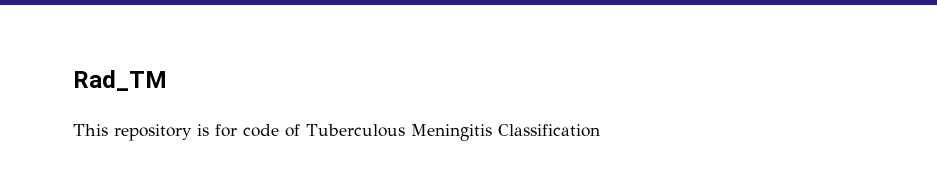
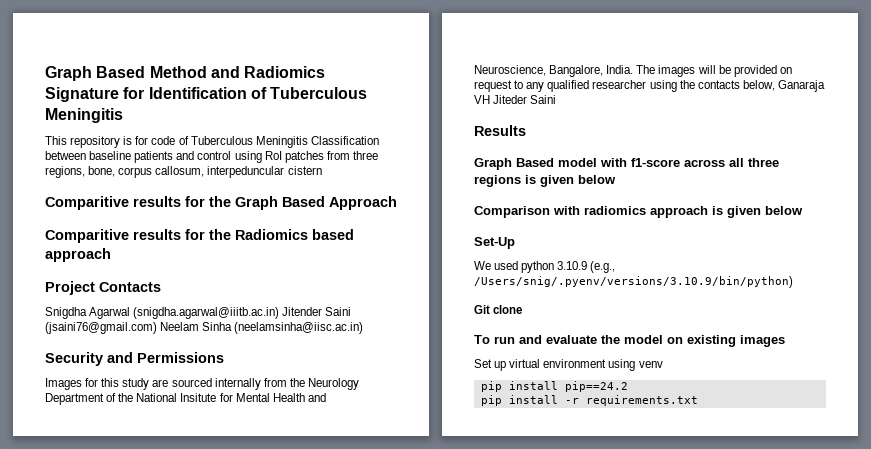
- Rad_TM
+ Graph Based Method and Radiomics Signature for Identification of Tuberculous Meningitis
- This repository is for code of Tuberculous Meningitis Classification
+ This repository is for code of Tuberculous Meningitis Classification between baseline patients and control using RoI patches from three regions, bone, corpus callosum, interpeduncular cistern
+ Comparitive results for the Graph Based Approach
+ Comparitive results for the Radiomics based approach
+ Project Contacts
+ Snigdha Agarwal (snigdha.agarwal@iiitb.ac.in) Jitender Saini (jsaini76@gmail.com) Neelam Sinha (neelamsinha@iisc.ac.in)
+ Security and Permissions
+ Images for this study are sourced internally from the Neurology Department of the National Insitute for Mental Health and Neuroscience, Bangalore, India. The images will be provided on request to any qualified researcher using the contacts below, Ganaraja VH Jiteder Saini
+ Results
+ Graph Based model with f1-score across all three regions is given below
+ Comparison with radiomics approach is given below
+ Set-Up
+ We used python 3.10.9 (e.g., /Users/snig/.pyenv/versions/3.10.9/bin/python)
+ Git clone
+ To run and evaluate the model on existing images
+ Set up virtual environment using venv
+ pip install pip==24.2
+ pip install -r requirements.txt

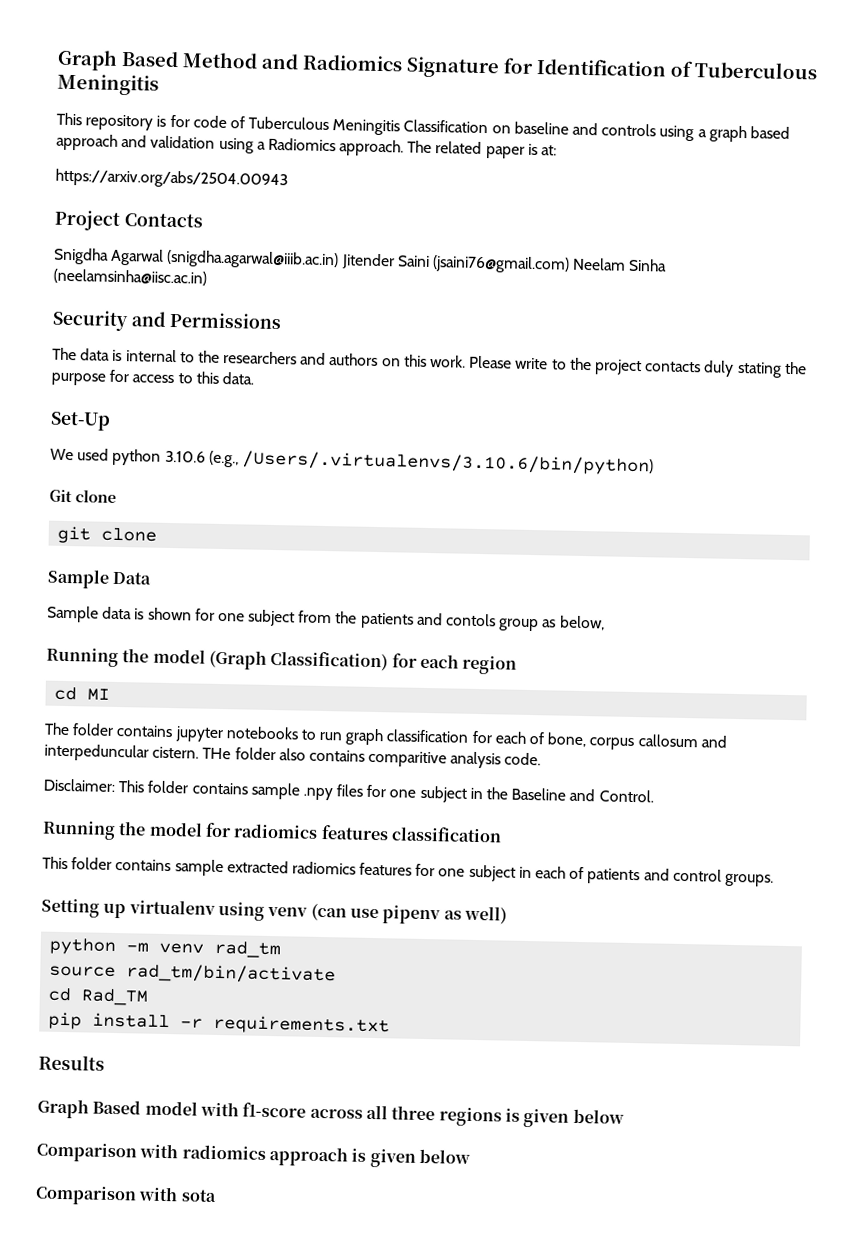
- This repository is for code of Tuberculous Meningitis Classification between baseline patients and control using RoI patches from three regions, bone, corpus callosum, interpeduncular cistern
- Comparitive results for the Graph Based Approach
- Comparitive results for the Radiomics based approach
+ This repository is for code of Tuberculous Meningitis Classification on baseline and controls using a graph based approach and validation using a Radiomics approach. The related paper is at:
+ https://arxiv.org/abs/2504.00943
- Snigdha Agarwal (snigdha.agarwal@iiitb.ac.in) Jitender Saini (jsaini76@gmail.com) Neelam Sinha (neelamsinha@iisc.ac.in)
+ Snigdha Agarwal (snigdha.agarwal@iiib.ac.in) Jitender Saini (jsaini76@gmail.com) Neelam Sinha (neelamsinha@iisc.ac.in)
- Images for this study are sourced internally from the Neurology Department of the National Insitute for Mental Health and Neuroscience, Bangalore, India. The images will be provided on request to any qualified researcher using the contacts below, Ganaraja VH Jiteder Saini
+ The data is internal to the researchers and authors on this work. Please write to the project contacts duly stating the purpose for access to this data.
+ Set-Up
+ We used python 3.10.6 (e.g., /Users/.virtualenvs/3.10.6/bin/python)
+ Git clone
+ git clone
+ Sample Data
+ Sample data is shown for one subject from the patients and contols group as below,
+ Running the model (Graph Classification) for each region
+ cd MI
+ The folder contains jupyter notebooks to run graph classification for each of bone, corpus callosum and interpeduncular cistern. THe folder also contains comparitive analysis code.
+ Disclaimer: This folder contains sample .npy files for one subject in the Baseline and Control.
+ Running the model for radiomics features classification
+ This folder contains sample extracted radiomics features for one subject in each of patients and control groups.
+ Setting up virtualenv using venv (can use pipenv as well)
+ python -m venv rad_tm
+ source rad_tm/bin/activate
+ cd Rad_TM
+ pip install -r requirements.txt
- Set-Up
- We used python 3.10.9 (e.g., /Users/snig/.pyenv/versions/3.10.9/bin/python)
- Git clone
- To run and evaluate the model on existing images
- Set up virtual environment using venv
- pip install pip==24.2
- pip install -r requirements.txt
+ Comparison with sota

